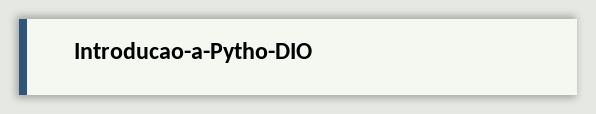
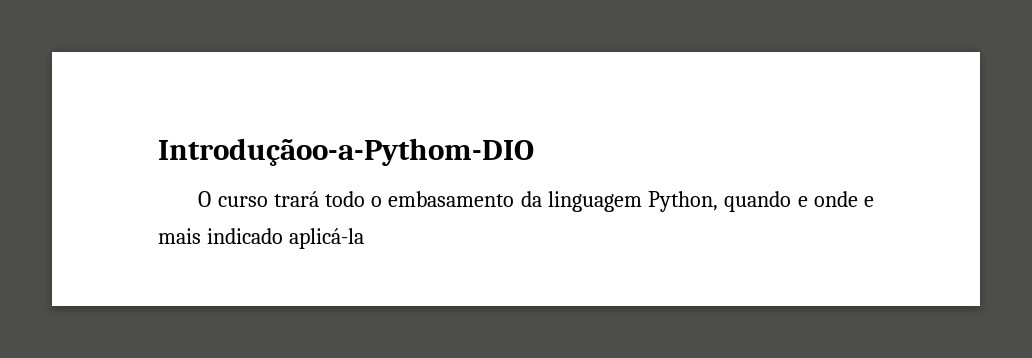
- Introducao-a-Pytho-DIO
+ Introduçãoo-a-Pythom-DIO
+ O curso trará todo o embasamento da linguagem Python, quando e onde e mais indicado aplicá-la

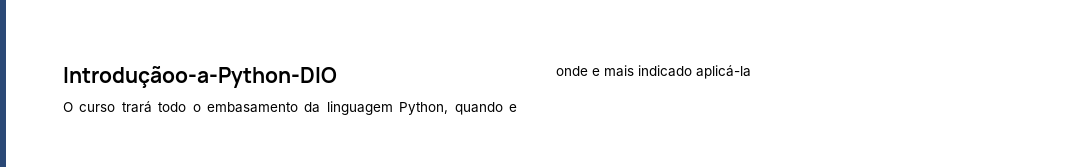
- Introduçãoo-a-Pythom-DIO
+ Introduçãoo-a-Python-DIO

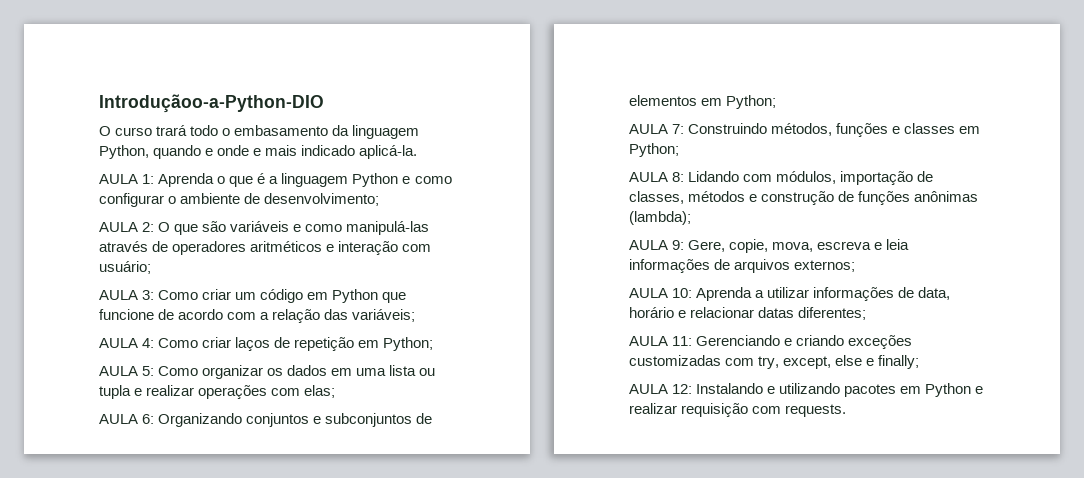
- O curso trará todo o embasamento da linguagem Python, quando e onde e mais indicado aplicá-la
+ O curso trará todo o embasamento da linguagem Python, quando e onde e mais indicado aplicá-la.
+ AULA 1: Aprenda o que é a linguagem Python e como configurar o ambiente de desenvolvimento;
+ AULA 2: O que são variáveis e como manipulá-las através de operadores aritméticos e interação com usuário;
+ AULA 3: Como criar um código em Python que funcione de acordo com a relação das variáveis;
+ AULA 4: Como criar laços de repetição em Python;
+ AULA 5: Como organizar os dados em uma lista ou tupla e realizar operações com elas;
+ AULA 6: Organizando conjuntos e subconjuntos de elementos em Python;
+ AULA 7: Construindo métodos, funções e classes em Python;
+ AULA 8: Lidando com módulos, importação de classes, métodos e construção de funções anônimas (lambda);
+ AULA 9: Gere, copie, mova, escreva e leia informações de arquivos externos;
+ AULA 10: Aprenda a utilizar informações de data, horário e relacionar datas diferentes;
+ AULA 11: Gerenciando e criando exceções customizadas com try, except, else e finally;
+ AULA 12: Instalando e utilizando pacotes em Python e realizar requisição com requests.

